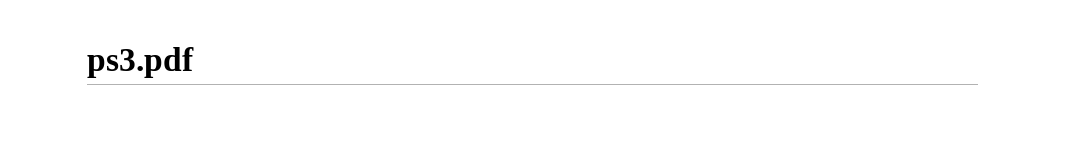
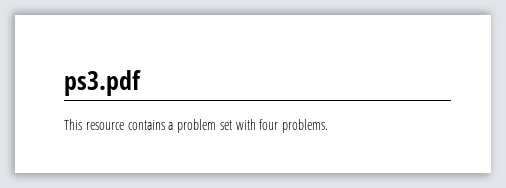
+ This resource contains a problem set with four problems.

